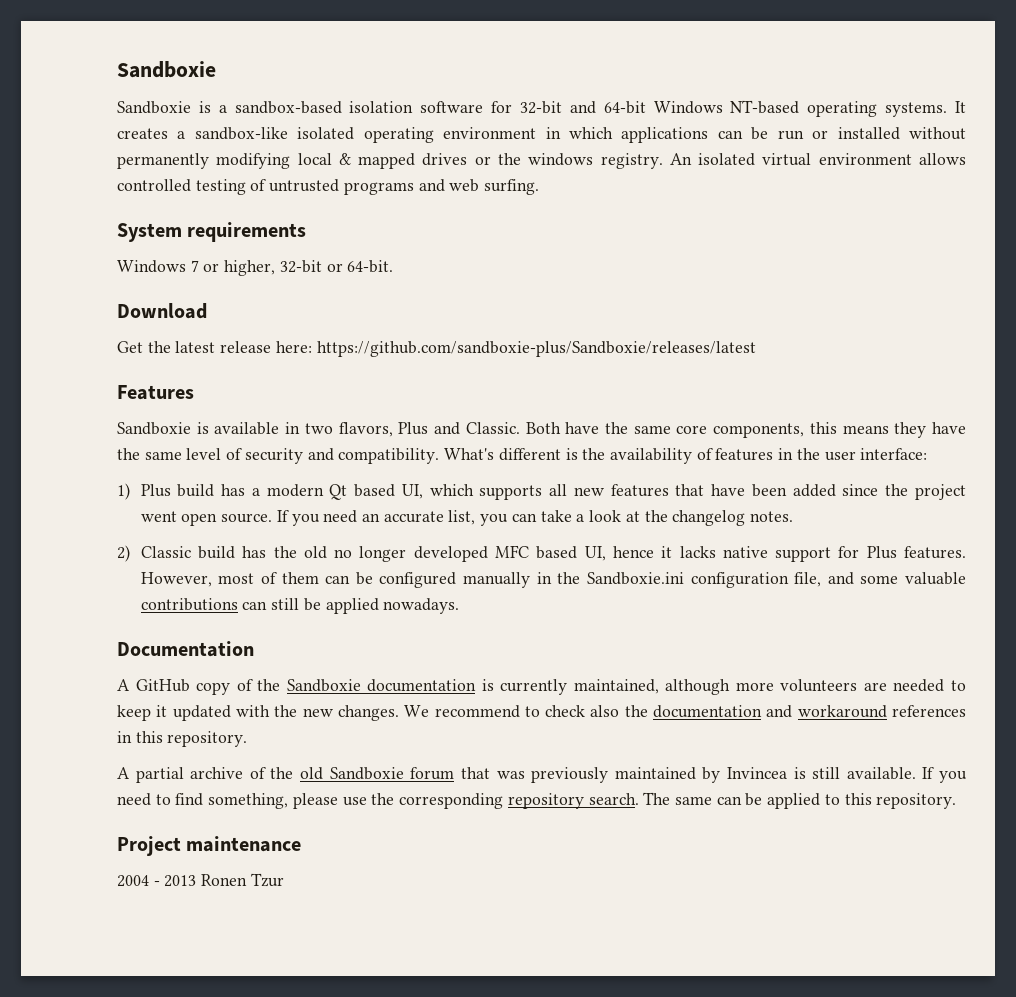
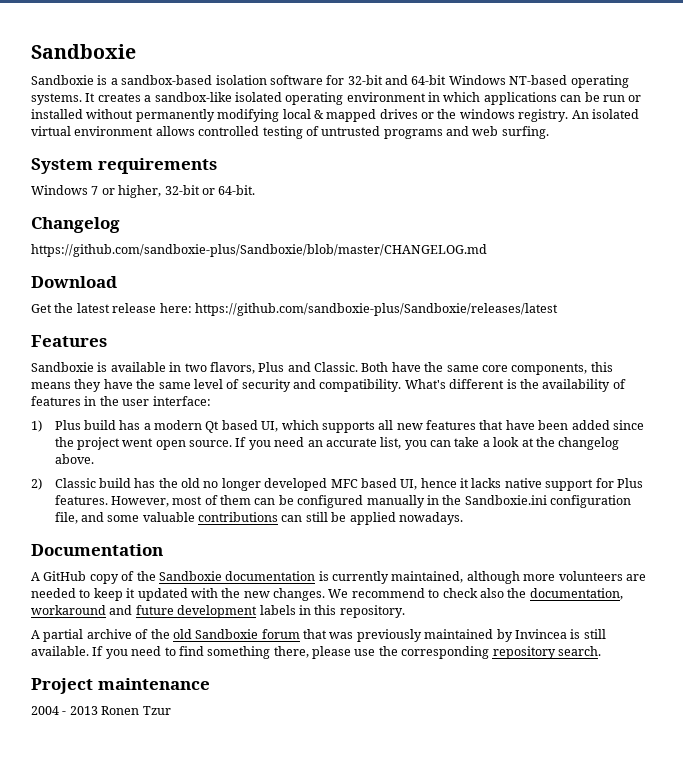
+ Changelog
+ https://github.com/sandboxie-plus/Sandboxie/blob/master/CHANGELOG.md
- If you need an accurate list, you can take a look at the changelog notes.
+ If you need an accurate list, you can take a look at the changelog above.
- We recommend to check also the documentation and workaround references in this repository.
+ We recommend to check also the documentation, workaround and future development labels in this repository.
- If you need to find something, please use the corresponding repository search. The same can be applied to this repository.
+ If you need to find something there, please use the corresponding repository search.

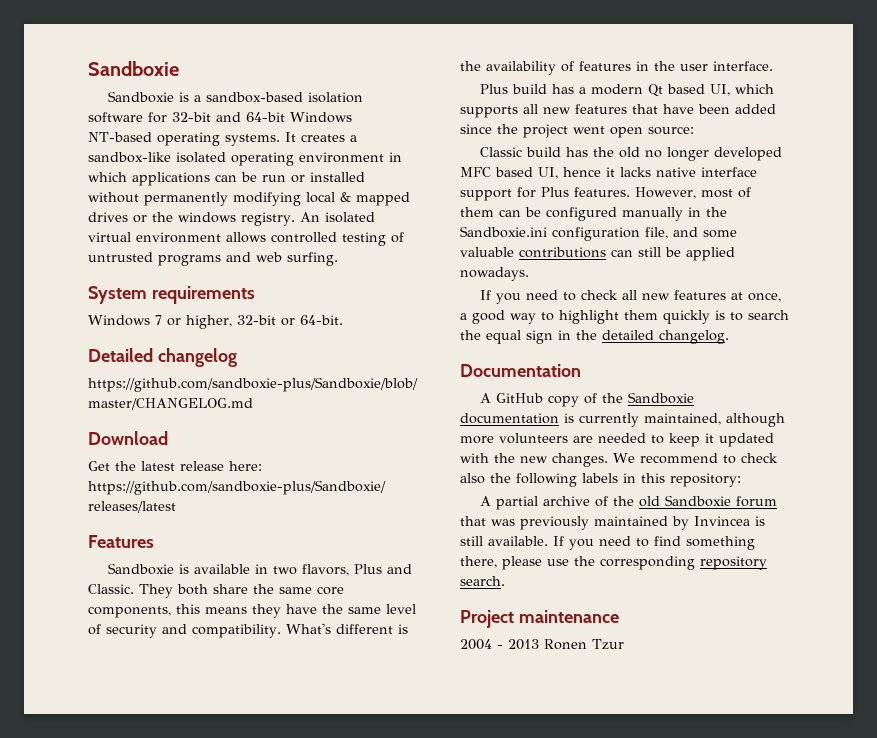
- Changelog
+ Detailed changelog
- Both have the same core components, this means they have the same level of security and compatibility.
+ They both share the same core components, this means they have the same level of security and compatibility.
- What's different is the availability of features in the user interface:
- 1) Plus build has a modern Qt based UI, which supports all new features that have been added since the project went open source. If you need an accurate list, you can take a look at the changelog above.
- 2) Classic build has the old no longer developed MFC based UI, hence it lacks native support for Plus features.
+ What's different is the availability of features in the user interface.
+ Plus build has a modern Qt based UI, which supports all new features that have been added since the project went open source:
+ Classic build has the old no longer developed MFC based UI, hence it lacks native interface support for Plus features.
+ If you need to check all new features at once, a good way to highlight them quickly is to search the equal sign in the detailed changelog.
- We recommend to check also the documentation, workaround and future development labels in this repository.
+ We recommend to check also the following labels in this repository:

